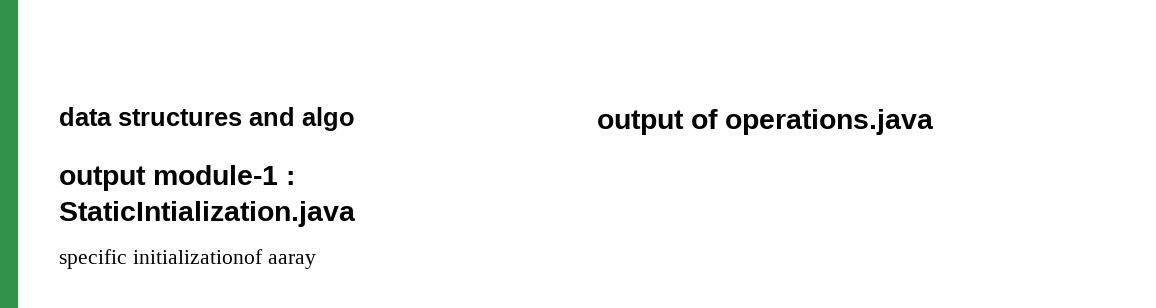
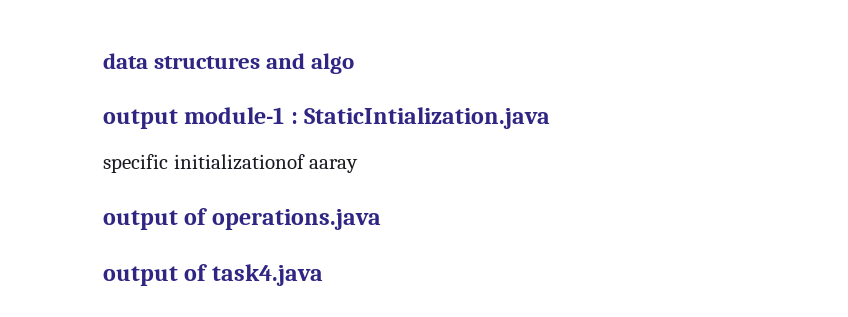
+ output of task4.java

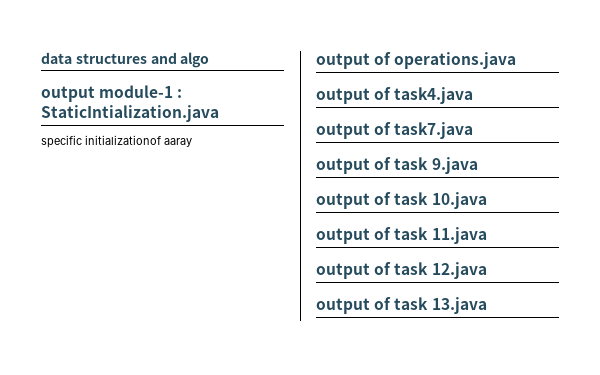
+ output of task7.java
+ output of task 9.java
+ output of task 10.java
+ output of task 11.java
+ output of task 12.java
+ output of task 13.java

